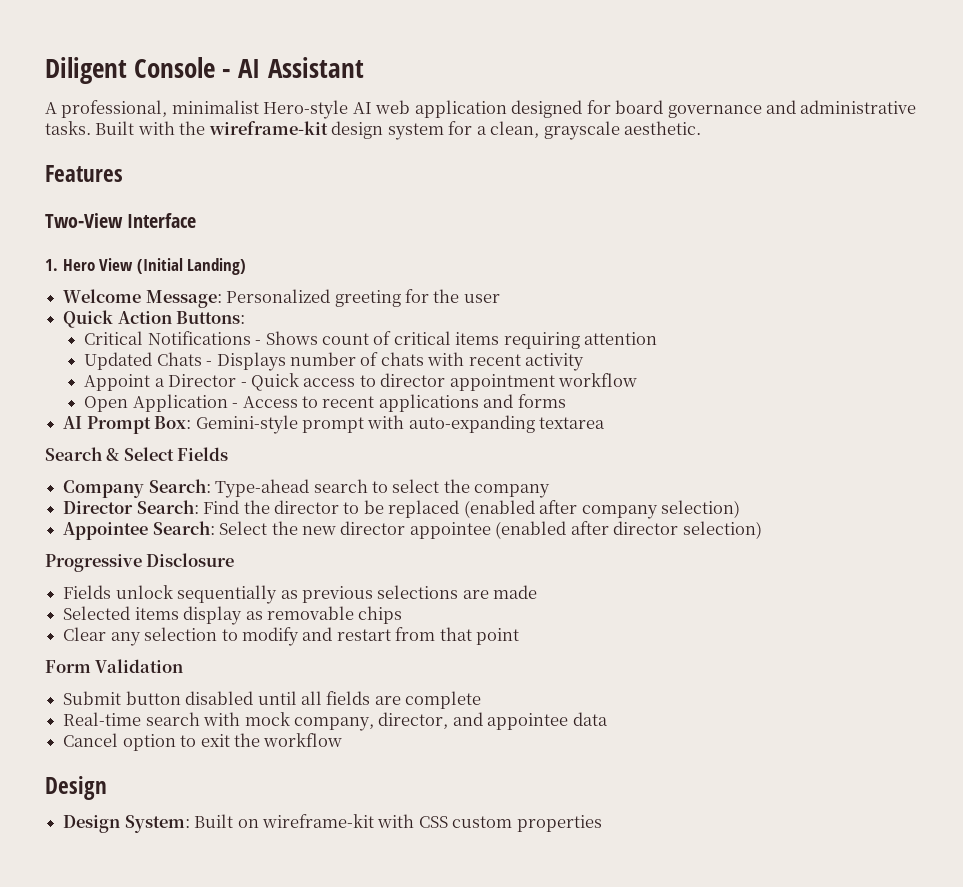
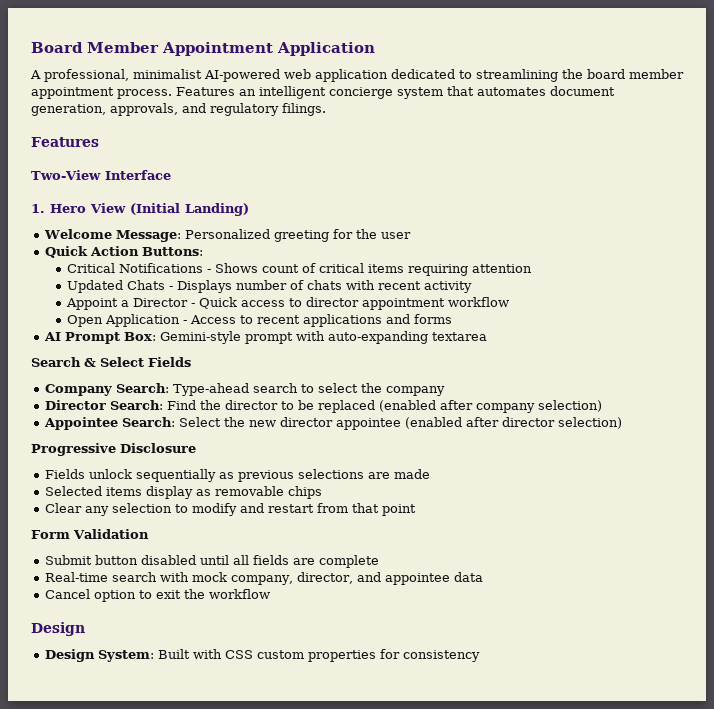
- Diligent Console - AI Assistant
- A professional, minimalist Hero-style AI web application designed for board governance and administrative tasks. Built with the wireframe-kit design system for a clean, grayscale aesthetic.
+ Board Member Appointment Application
+ A professional, minimalist AI-powered web application dedicated to streamlining the board member appointment process. Features an intelligent concierge system that automates document generation, approvals, and regulatory filings.
- Design System: Built on wireframe-kit with CSS custom properties
+ Design System: Built with CSS custom properties for consistency

